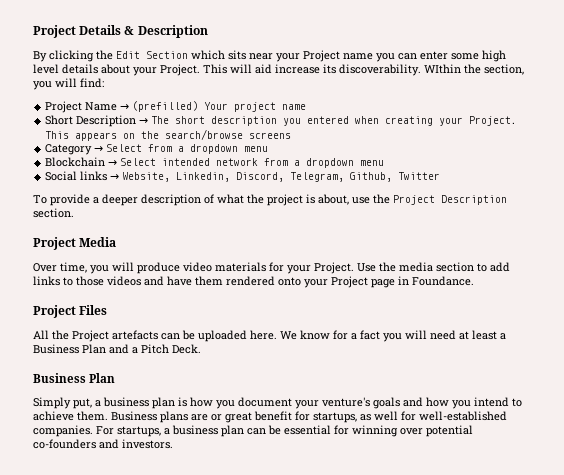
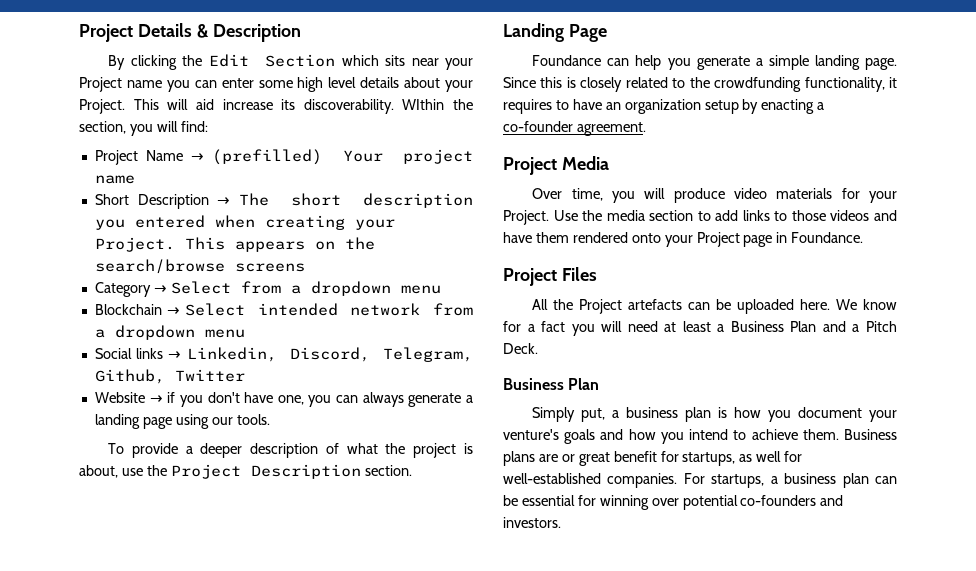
- Social links → Website, Linkedin, Discord, Telegram, Github, Twitter
+ Social links → Linkedin, Discord, Telegram, Github, Twitter
+ Website → if you don't have one, you can always generate a landing page using our tools.
+ Landing Page
+ Foundance can help you generate a simple landing page. Since this is closely related to the crowdfunding functionality, it requires to have an organization setup by enacting a co-founder agreement.

